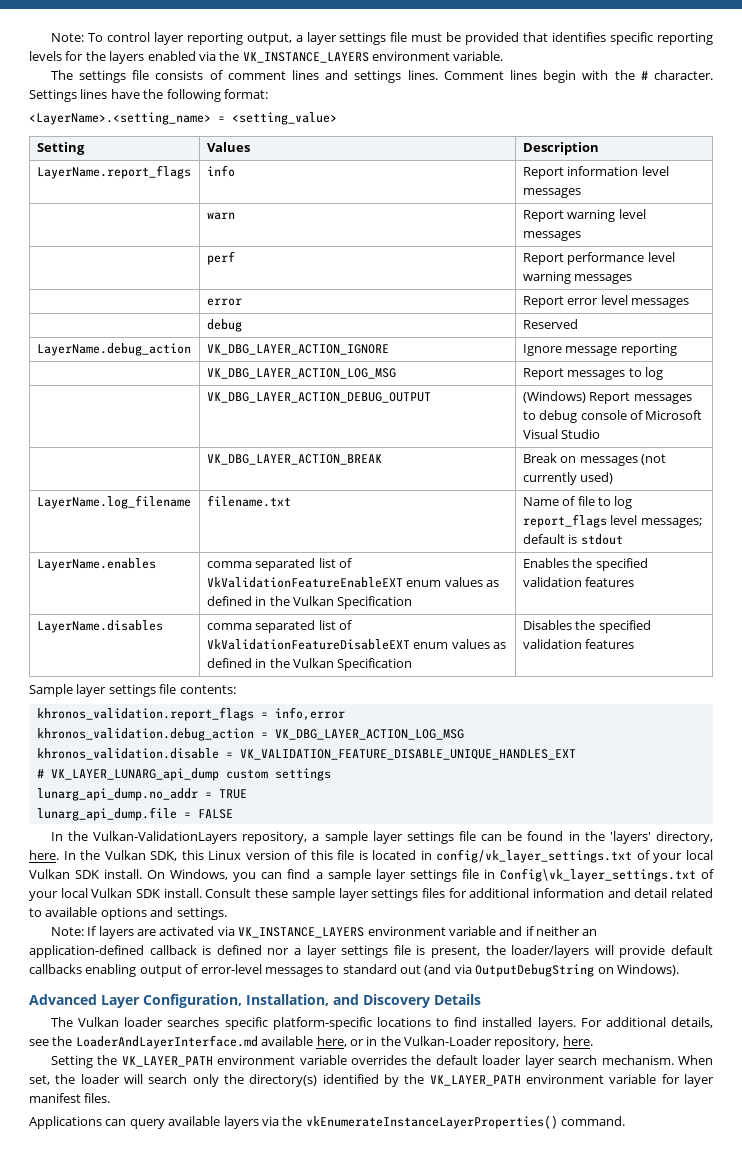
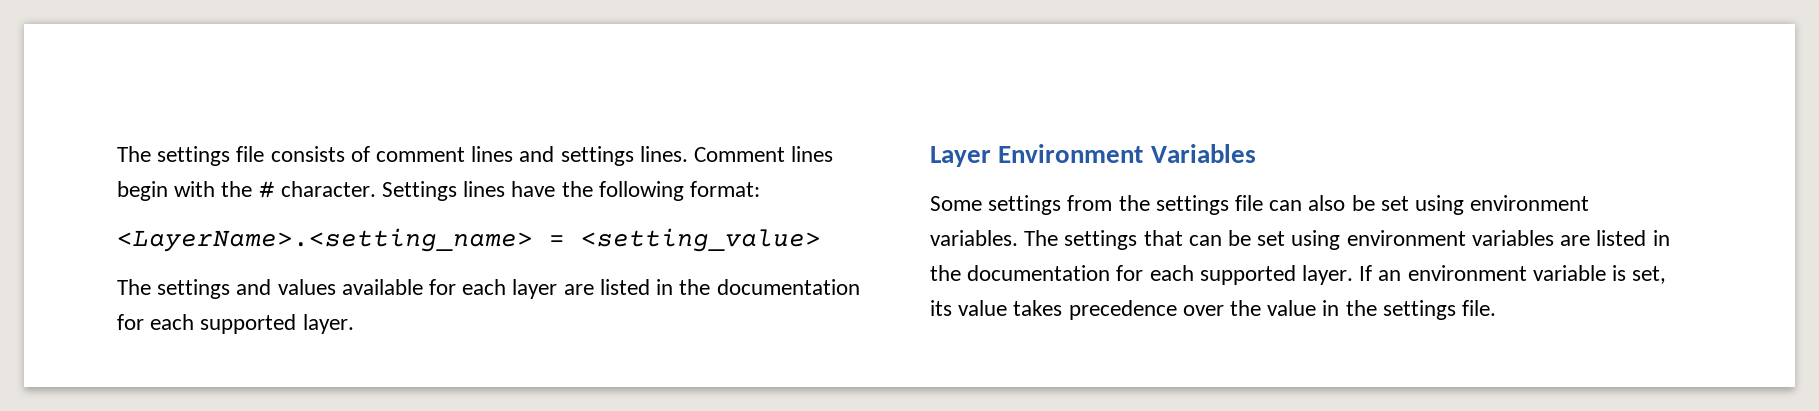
- Note: To control layer reporting output, a layer settings file must be provided that identifies specific reporting levels for the layers enabled via the VK_INSTANCE_LAYERS environment variable.
- Setting | Values | Description
- LayerName.report_flags | info | Report information level messages
- | warn | Report warning level messages
- | perf | Report performance level warning messages
- | error | Report error level messages
- | debug | Reserved
- LayerName.debug_action | VK_DBG_LAYER_ACTION_IGNORE | Ignore message reporting
- | VK_DBG_LAYER_ACTION_LOG_MSG | Report messages to log
- | VK_DBG_LAYER_ACTION_DEBUG_OUTPUT | (Windows) Report messages to debug console of Microsoft Visual Studio
- | VK_DBG_LAYER_ACTION_BREAK | Break on messages (not currently used)
- LayerName.log_filename | filename.txt | Name of file to log report_flags level messages; default is stdout
- LayerName.enables | comma separated list of VkValidationFeatureEnableEXT enum values as defined in the Vulkan Specification | Enables the specified validation features
- LayerName.disables | comma separated list of VkValidationFeatureDisableEXT enum values as defined in the Vulkan Specification | Disables the specified validation features
- Sample layer settings file contents:
- khronos_validation.report_flags = info,error
- khronos_validation.debug_action = VK_DBG_LAYER_ACTION_LOG_MSG
- khronos_validation.disable = VK_VALIDATION_FEATURE_DISABLE_UNIQUE_HANDLES_EXT
- # VK_LAYER_LUNARG_api_dump custom settings
- lunarg_api_dump.no_addr = TRUE
- lunarg_api_dump.file = FALSE
- In the Vulkan-ValidationLayers repository, a sample layer settings file can be found in the 'layers' directory, here. In the Vulkan SDK, this Linux version of this file is located in config/vk_layer_settings.txt of your local Vulkan SDK install. On Windows, you can find a sample layer settings file in Config\vk_layer_settings.txt of your local Vulkan SDK install. Consult these sample layer settings files for additional information and detail related to available options and settings.
- Note: If layers are activated via VK_INSTANCE_LAYERS environment variable and if neither an application-defined callback is defined nor a layer settings file is present, the loader/layers will provide default callbacks enabling output of error-level messages to standard out (and via OutputDebugString on Windows).
- Advanced Layer Configuration, Installation, and Discovery Details
- The Vulkan loader searches specific platform-specific locations to find installed layers. For additional details, see the LoaderAndLayerInterface.md available here, or in the Vulkan-Loader repository, here.
- Setting the VK_LAYER_PATH environment variable overrides the default loader layer search mechanism. When set, the loader will search only the directory(s) identified by the VK_LAYER_PATH environment variable for layer manifest files.
- Applications can query available layers via the vkEnumerateInstanceLayerProperties() command.
+ The settings and values available for each layer are listed in the documentation for each supported layer.
+ Layer Environment Variables
+ Some settings from the settings file can also be set using environment variables. The settings that can be set using environment variables are listed in the documentation for each supported layer. If an environment variable is set, its value takes precedence over the value in the settings file.

